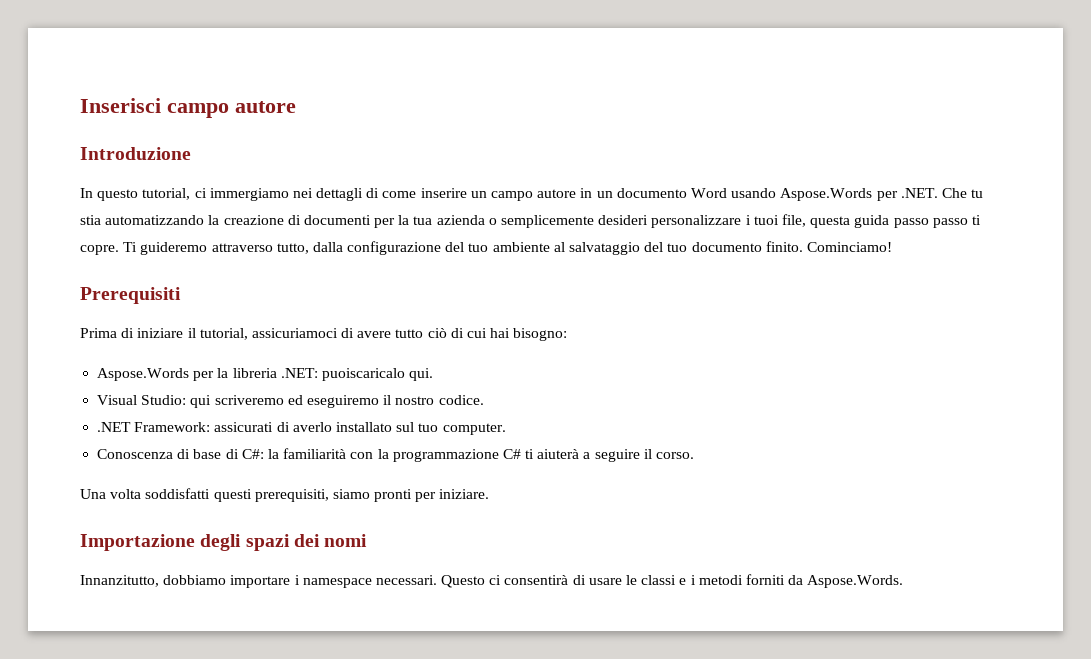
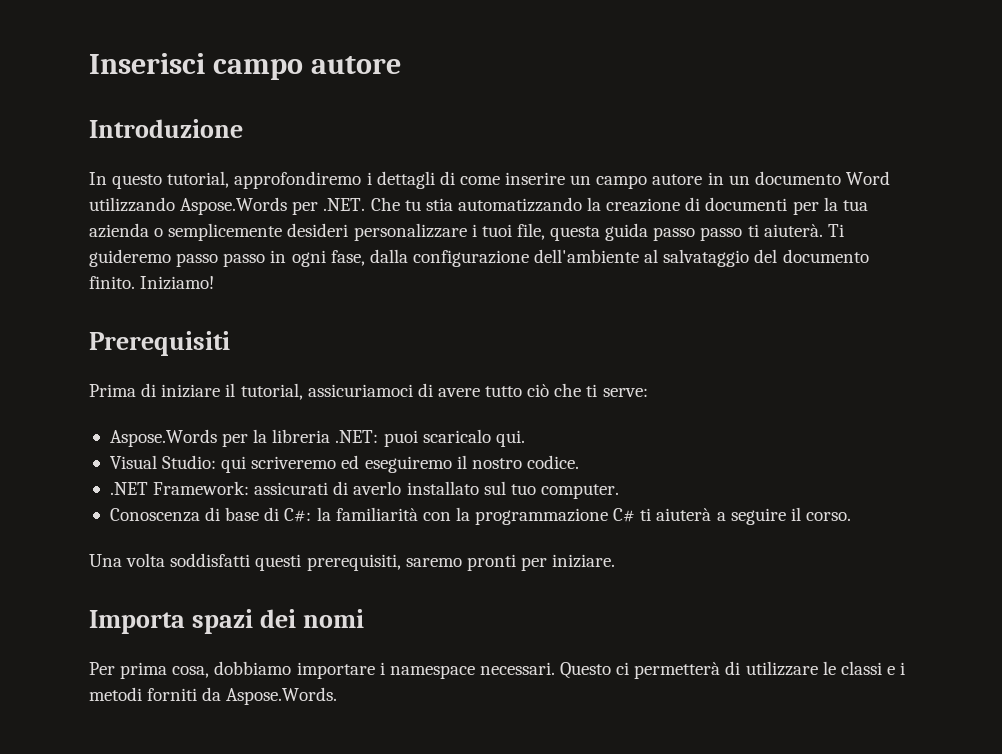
- In questo tutorial, ci immergiamo nei dettagli di come inserire un campo autore in un documento Word usando Aspose.Words per .NET. Che tu stia automatizzando la creazione di documenti per la tua azienda o semplicemente desideri personalizzare i tuoi file, questa guida passo passo ti copre.
+ In questo tutorial, approfondiremo i dettagli di come inserire un campo autore in un documento Word utilizzando Aspose.Words per .NET. Che tu stia automatizzando la creazione di documenti per la tua azienda o semplicemente desideri personalizzare i tuoi file, questa guida passo passo ti aiuterà.
- Ti guideremo attraverso tutto, dalla configurazione del tuo ambiente al salvataggio del tuo documento finito.
+ Ti guideremo passo passo in ogni fase, dalla configurazione dell'ambiente al salvataggio del documento finito.
- Cominciamo!
+ Iniziamo!
- Prima di iniziare il tutorial, assicuriamoci di avere tutto ciò di cui hai bisogno:
+ Prima di iniziare il tutorial, assicuriamoci di avere tutto ciò che ti serve:
- Aspose.Words per la libreria .NET: puoiscaricalo qui.
+ Aspose.Words per la libreria .NET: puoi scaricalo qui.
- Una volta soddisfatti questi prerequisiti, siamo pronti per iniziare.
+ Una volta soddisfatti questi prerequisiti, saremo pronti per iniziare.
- Importazione degli spazi dei nomi
+ Importa spazi dei nomi
- Innanzitutto, dobbiamo importare i namespace necessari.
+ Per prima cosa, dobbiamo importare i namespace necessari.
- Questo ci consentirà di usare le classi e i metodi forniti da Aspose.Words.
+ Questo ci permetterà di utilizzare le classi e i metodi forniti da Aspose.Words.

